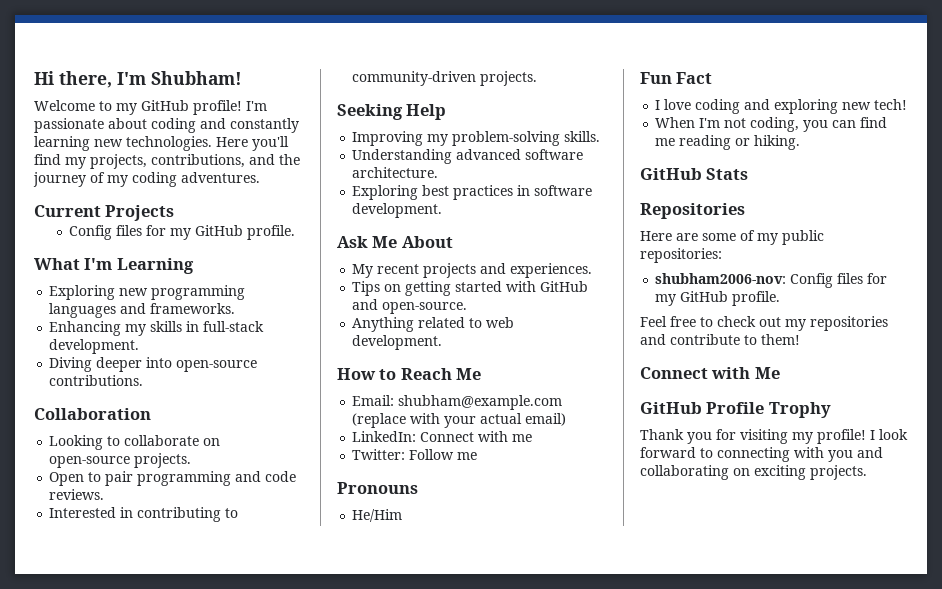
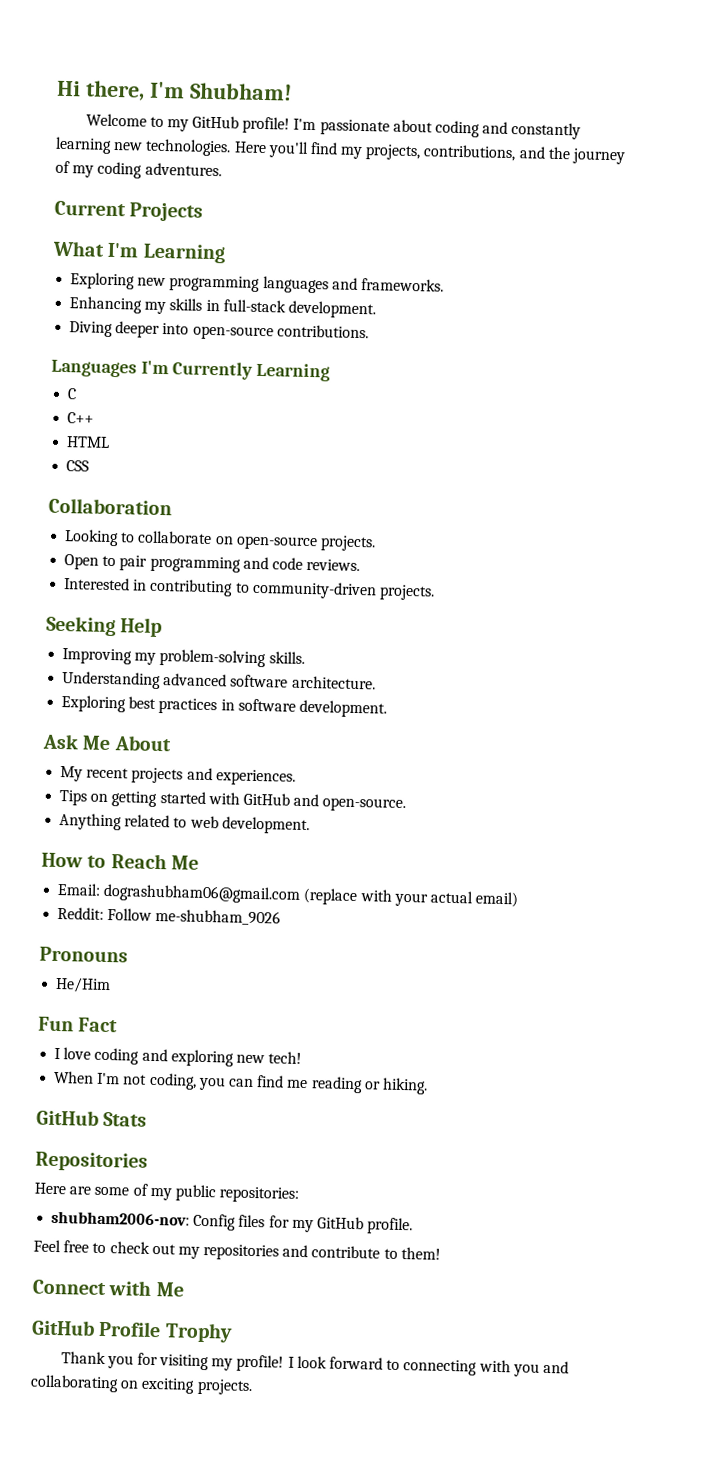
  Current Projects
- Config files for my GitHub profile.
+ Languages I'm Currently Learning
+ C
+ C++
+ HTML
+ CSS
- Email: shubham@example.com (replace with your actual email)
+ Email: dograshubham06@gmail.com (replace with your actual email)
- LinkedIn: Connect with me
- Twitter: Follow me
+ Reddit: Follow me-shubham_9026

